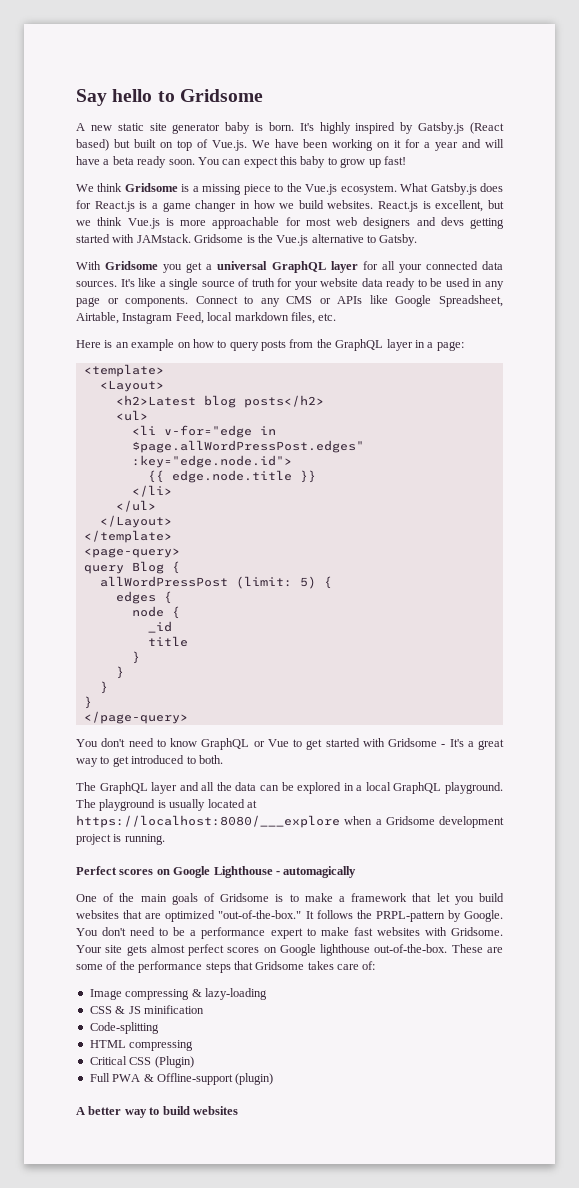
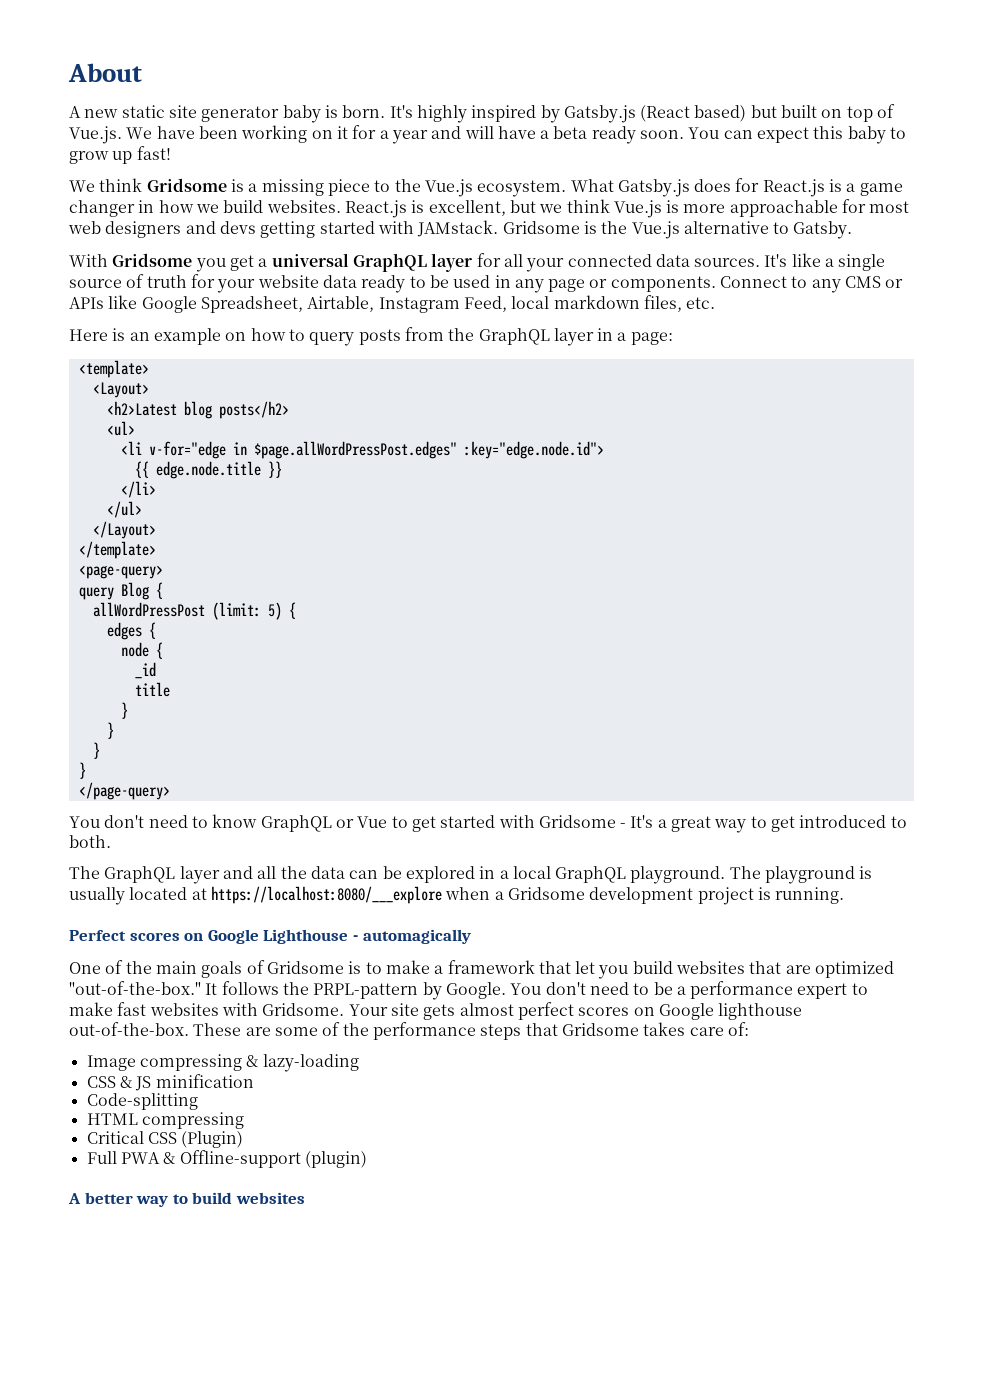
- Say hello to Gridsome
+ About

